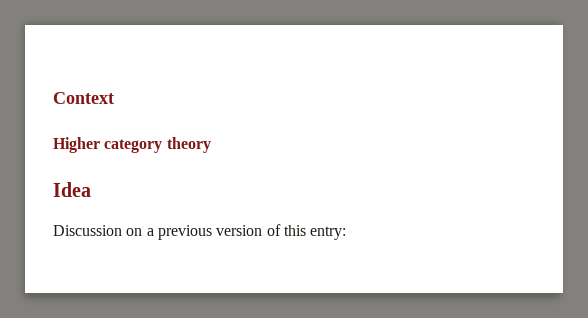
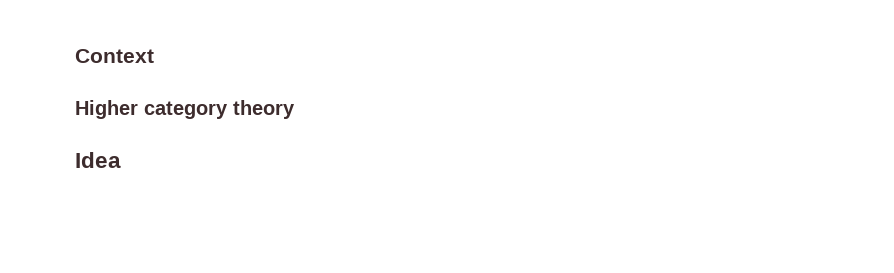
- Discussion on a previous version of this entry:

